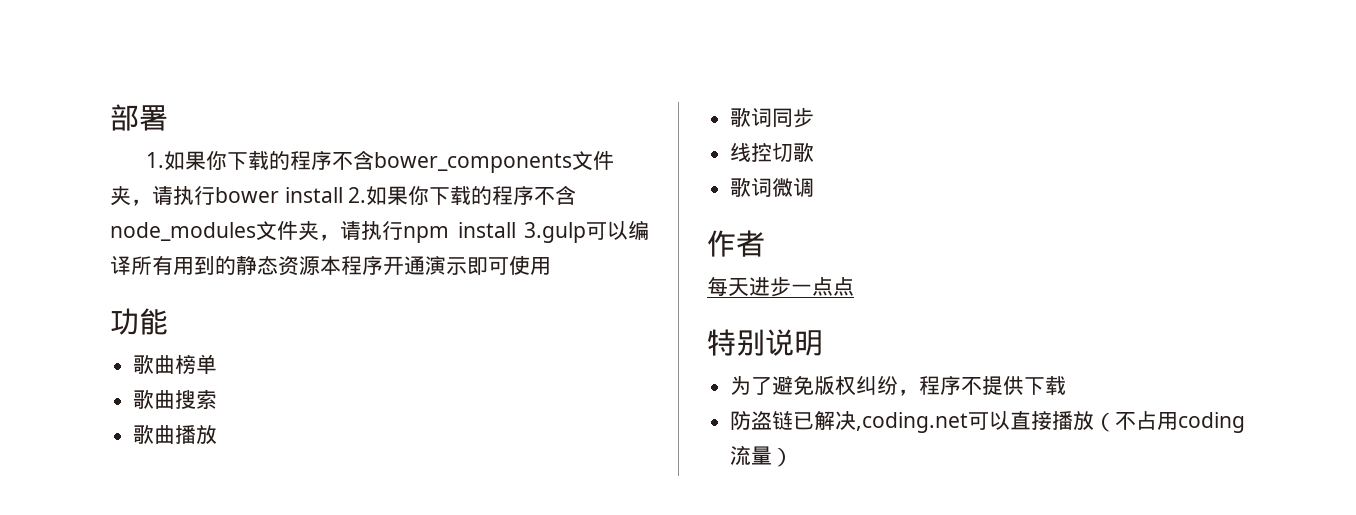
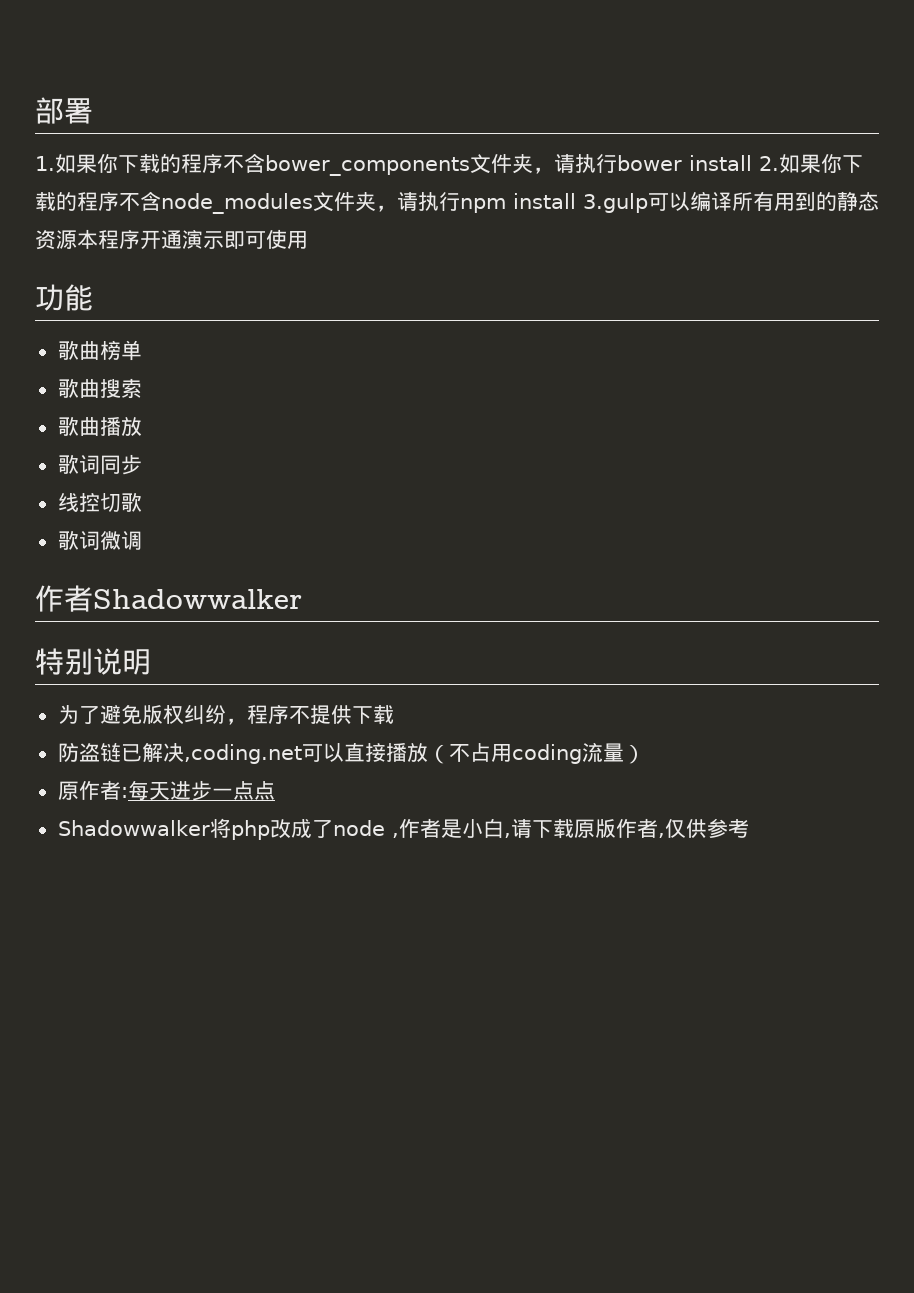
- 作者
- 每天进步一点点
+ 作者Shadowwalker
+ 原作者:每天进步一点点
+ Shadowwalker将php改成了node ,作者是小白,请下载原版作者,仅供参考

